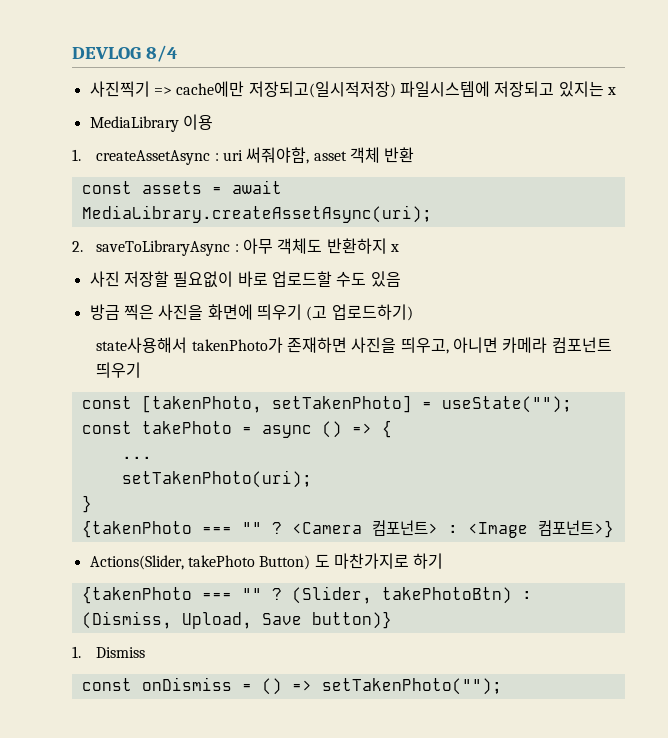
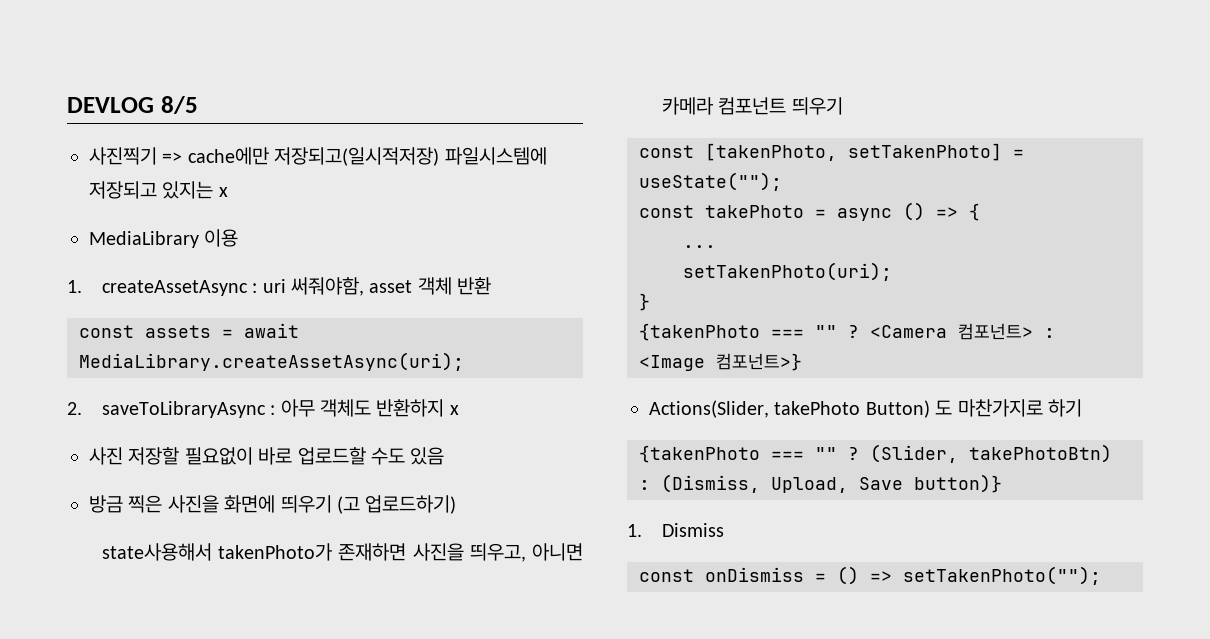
- DEVLOG 8/4
+ DEVLOG 8/5

